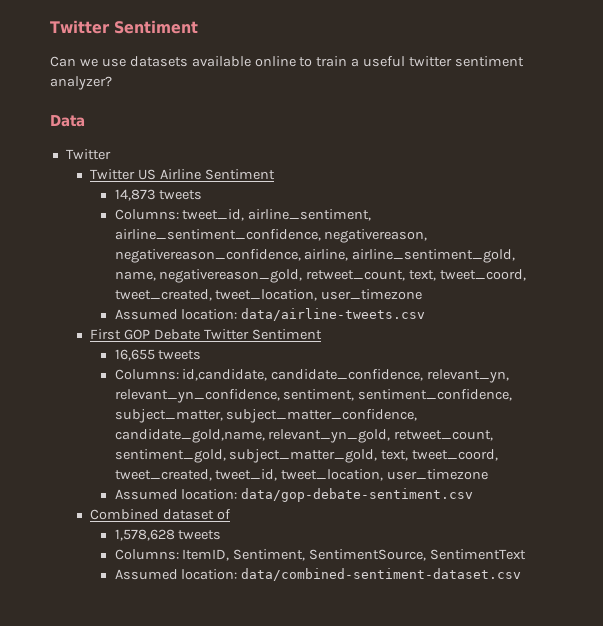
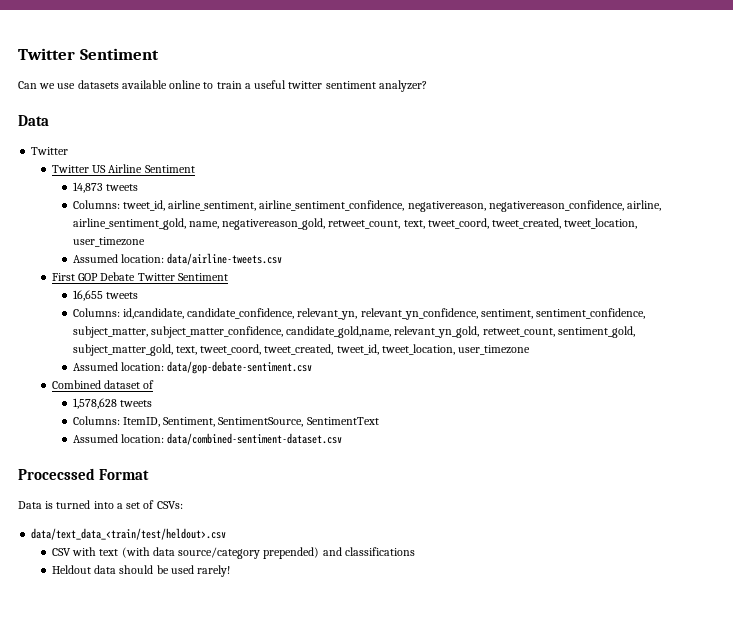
+ Procecssed Format
+ Data is turned into a set of CSVs:
+ data/text_data_<train/test/heldout>.csv
+ CSV with text (with data source/category prepended) and classifications
+ Heldout data should be used rarely!

